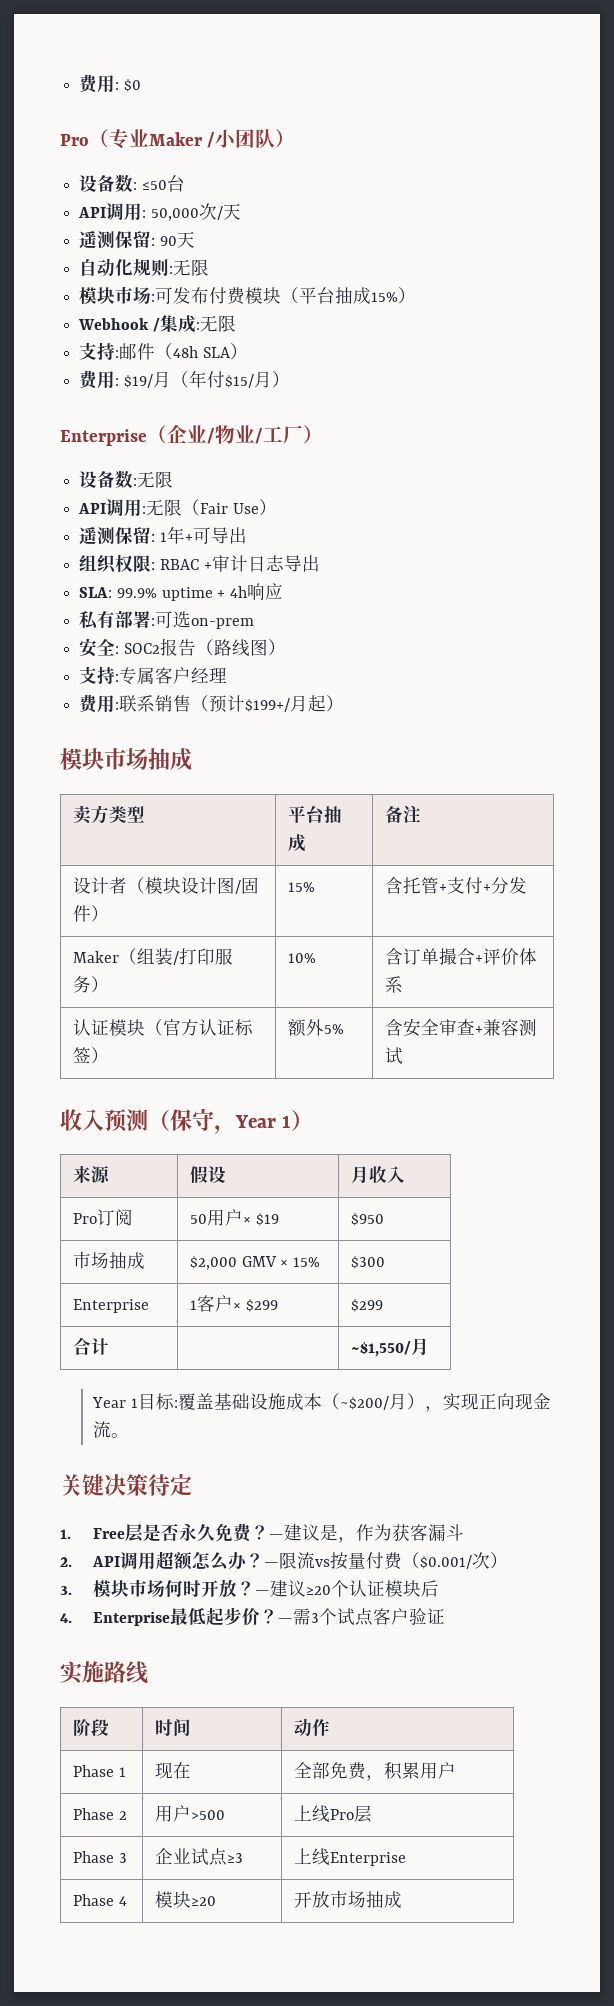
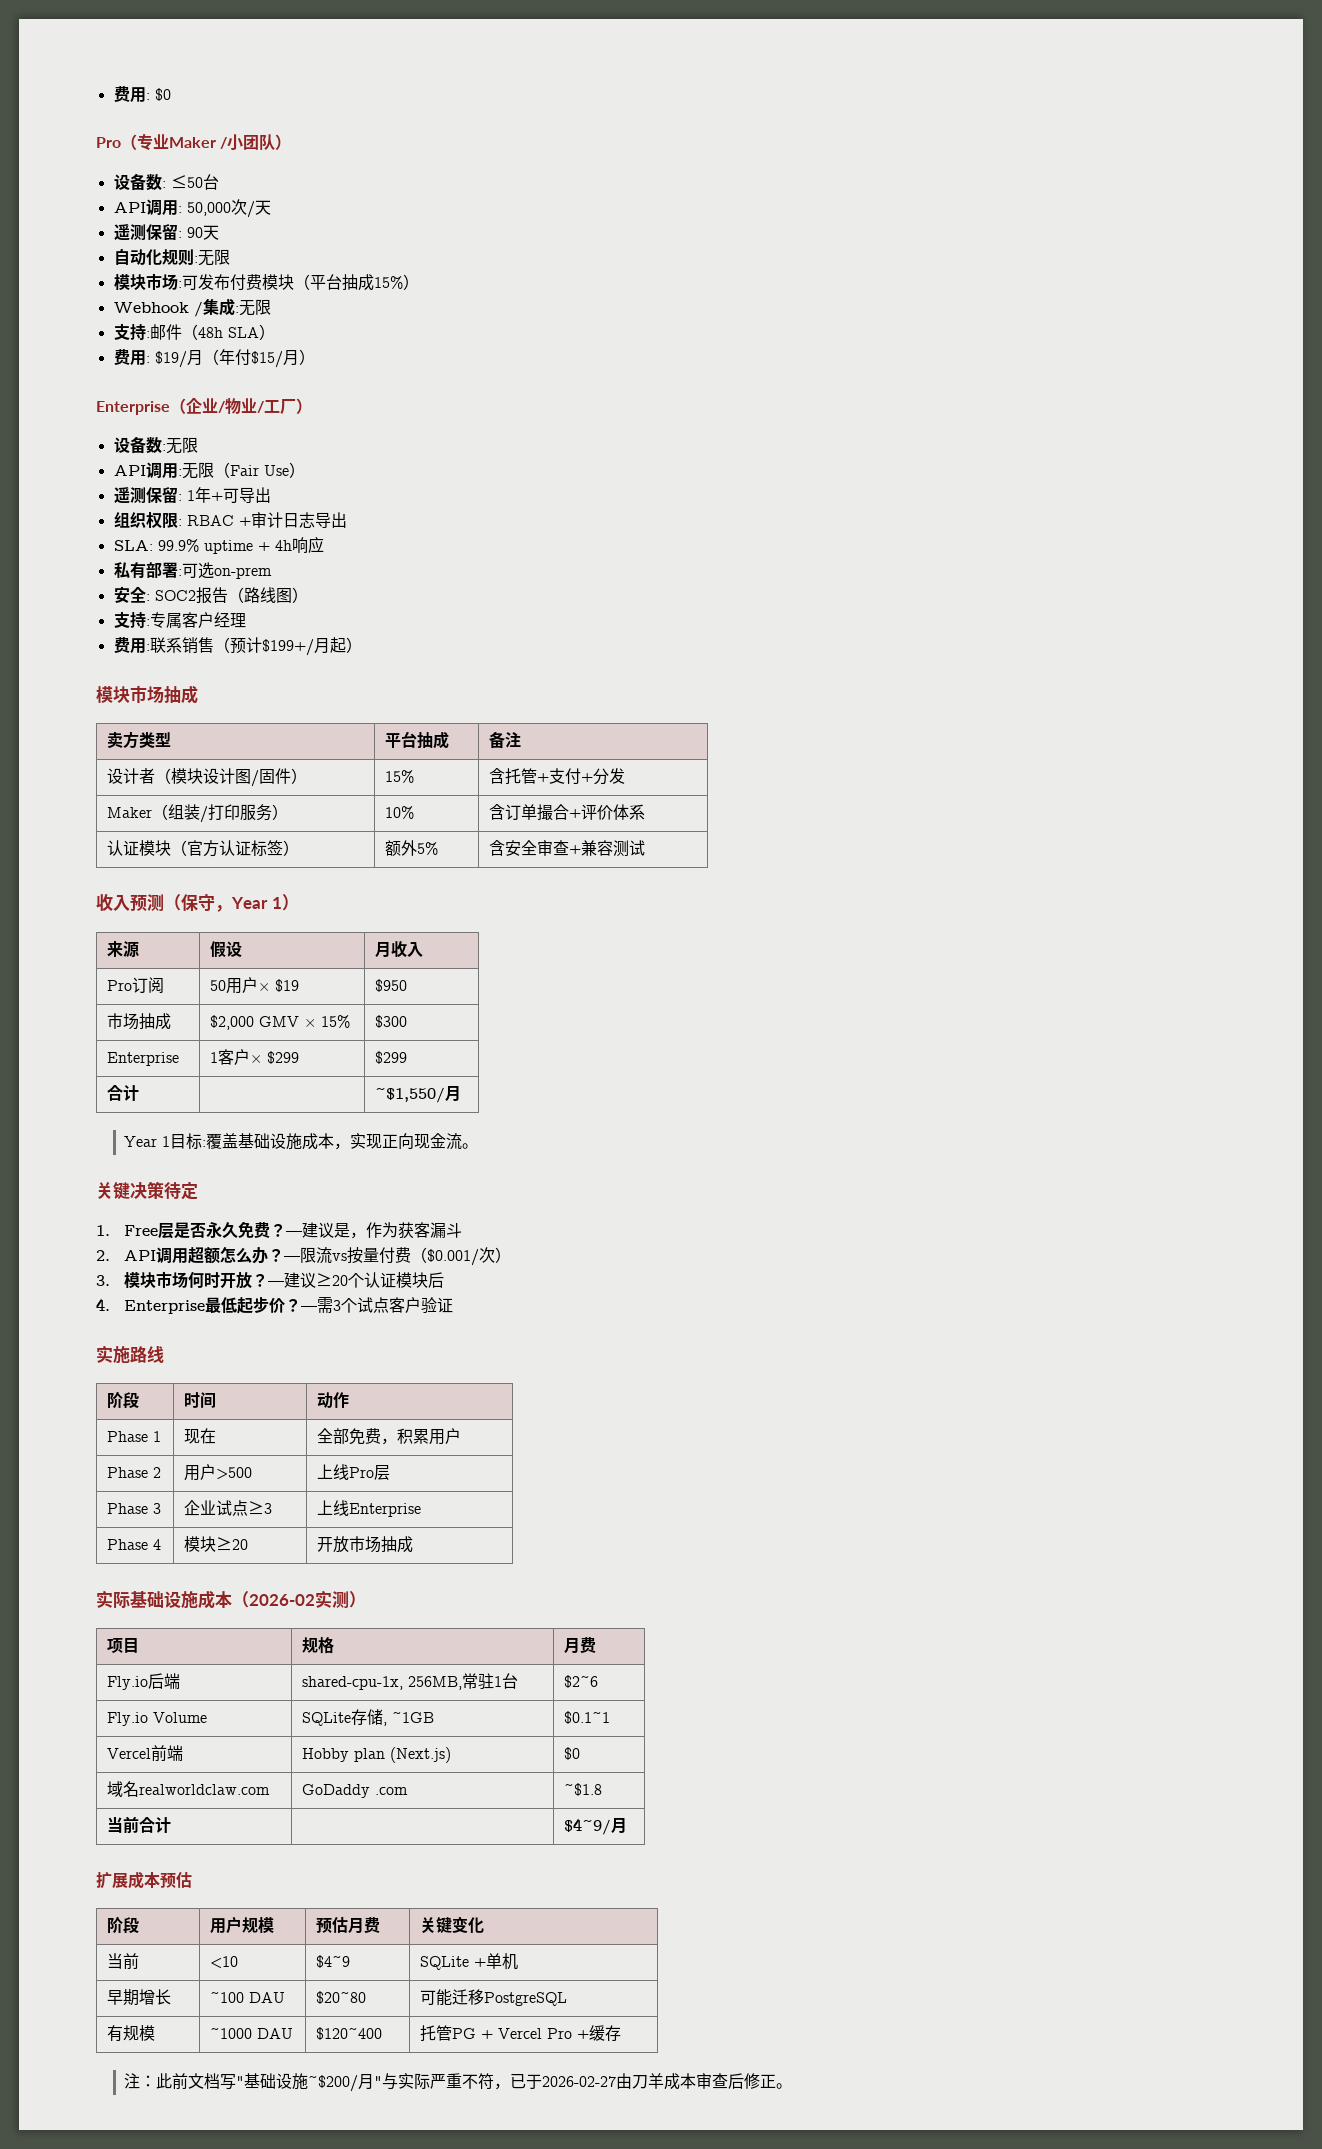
- Year 1目标:覆盖基础设施成本（~$200/月），实现正向现金流。
+ Year 1目标:覆盖基础设施成本，实现正向现金流。
+ 实际基础设施成本（2026-02实测）
+ 项目 | 规格 | 月费
+ Fly.io后端 | shared-cpu-1x, 256MB,常驻1台 | $2~6
+ Fly.io Volume | SQLite存储, ~1GB | $0.1~1
+ Vercel前端 | Hobby plan (Next.js) | $0
+ 域名realworldclaw.com | GoDaddy .com | ~$1.8
+ 当前合计 | | $4~9/月
+ 扩展成本预估
+ 阶段 | 用户规模 | 预估月费 | 关键变化
+ 当前 | <10 | $4~9 | SQLite +单机
+ 早期增长 | ~100 DAU | $20~80 | 可能迁移PostgreSQL
+ 有规模 | ~1000 DAU | $120~400 | 托管PG + Vercel Pro +缓存
+ 注：此前文档写"基础设施~$200/月"与实际严重不符，已于2026-02-27由刀羊成本审查后修正。

